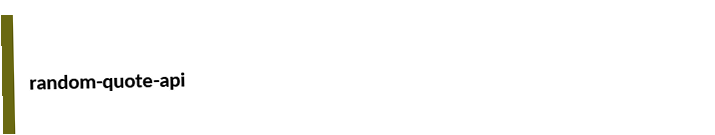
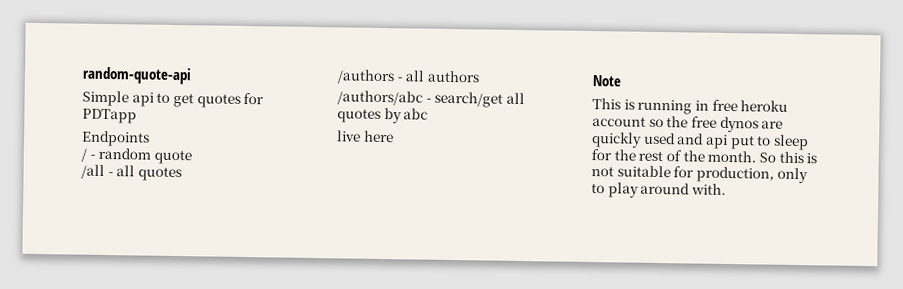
+ Simple api to get quotes for PDTapp
+ Endpoints
+ / - random quote
+ /all - all quotes
+ /authors - all authors
+ /authors/abc - search/get all quotes by abc
+ live here
+ Note
+ This is running in free heroku account so the free dynos are quickly used and api put to sleep for the rest of the month. So this is not suitable for production, only to play around with.

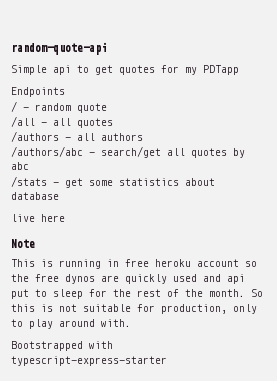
- Simple api to get quotes for PDTapp
+ Simple api to get quotes for my PDTapp
+ /stats - get some statistics about database
+ Bootstrapped with typescript-express-starter

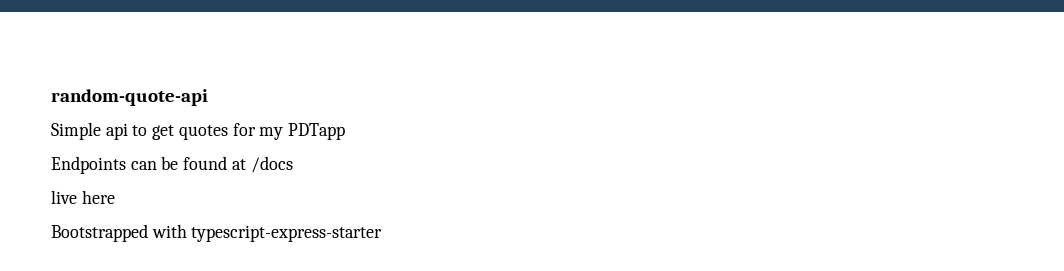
- Endpoints
- / - random quote
- /all - all quotes
- /authors - all authors
- /authors/abc - search/get all quotes by abc
- /stats - get some statistics about database
+ Endpoints can be found at /docs
  live here
- Note
- This is running in free heroku account so the free dynos are quickly used and api put to sleep for the rest of the month. So this is not suitable for production, only to play around with.

